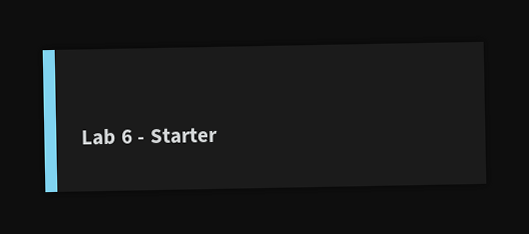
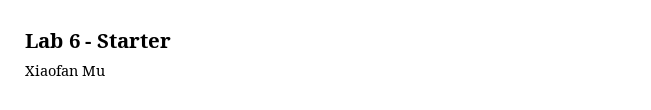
+ Xiaofan Mu

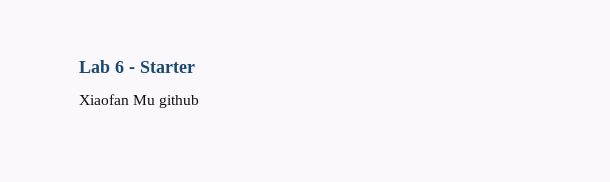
- Xiaofan Mu
+ Xiaofan Mu github

